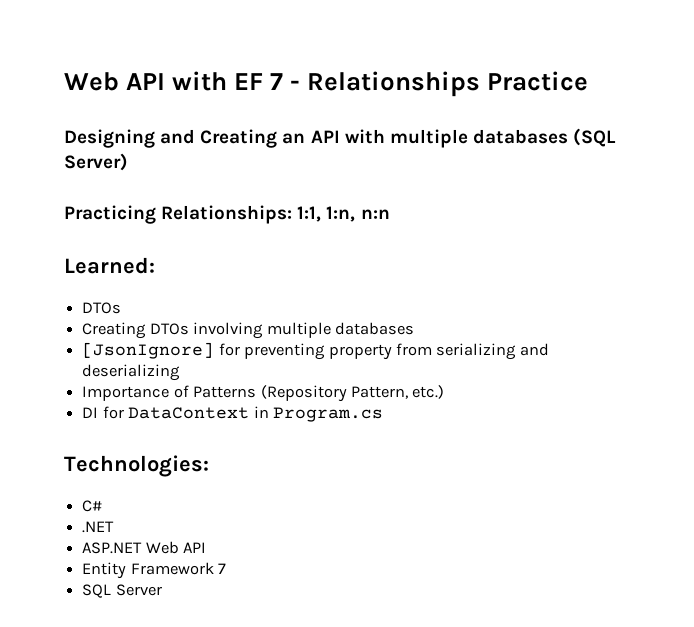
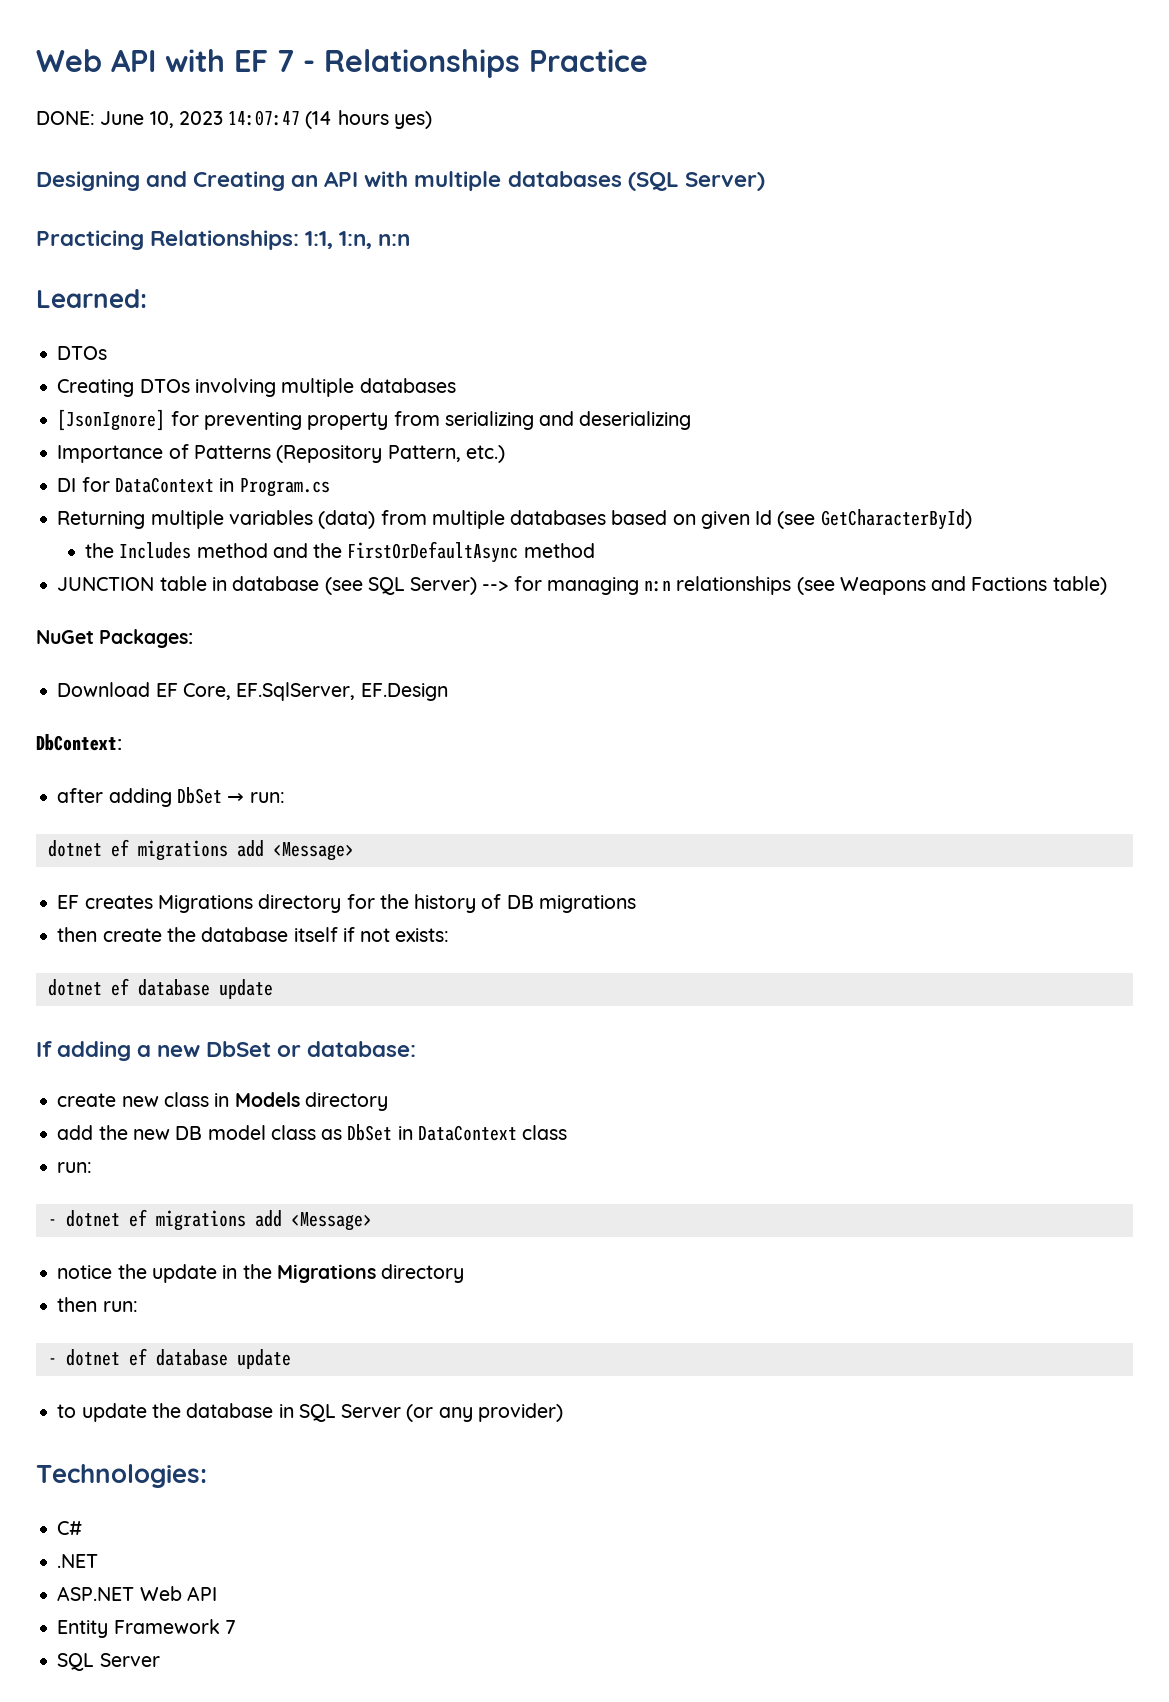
+ DONE: June 10, 2023 14:07:47 (14 hours yes)
+ Returning multiple variables (data) from multiple databases based on given Id (see GetCharacterById)
+ the Includes method and the FirstOrDefaultAsync method
+ JUNCTION table in database (see SQL Server) --> for managing n:n relationships (see Weapons and Factions table)
+ NuGet Packages:
+ Download EF Core, EF.SqlServer, EF.Design
+ DbContext:
+ after adding DbSet → run:
+ dotnet ef migrations add <Message>
+ EF creates Migrations directory for the history of DB migrations
+ then create the database itself if not exists:
+ dotnet ef database update
+ If adding a new DbSet or database:
+ create new class in Models directory
+ add the new DB model class as DbSet in DataContext class
+ run:
+ - dotnet ef migrations add <Message>
+ notice the update in the Migrations directory
+ then run:
+ - dotnet ef database update
+ to update the database in SQL Server (or any provider)

